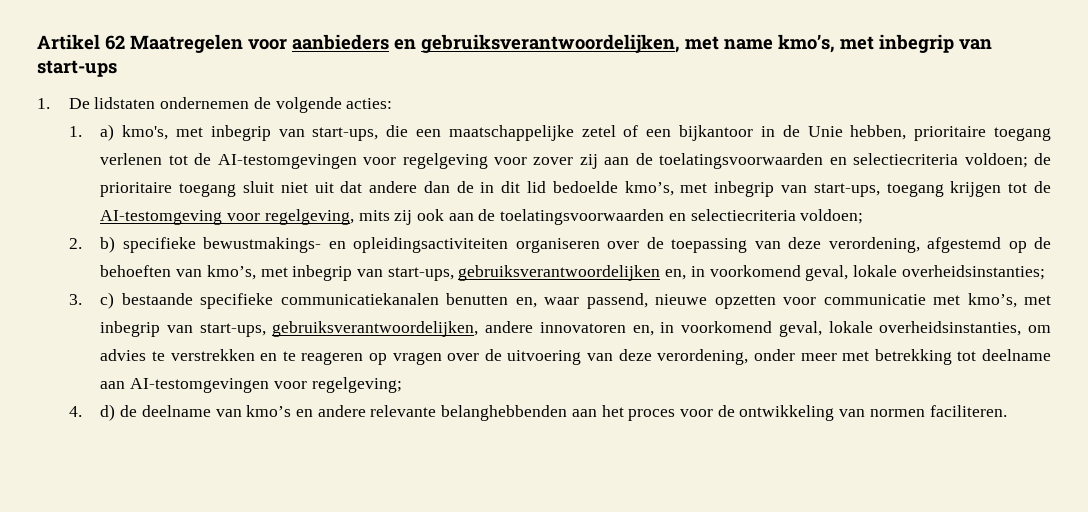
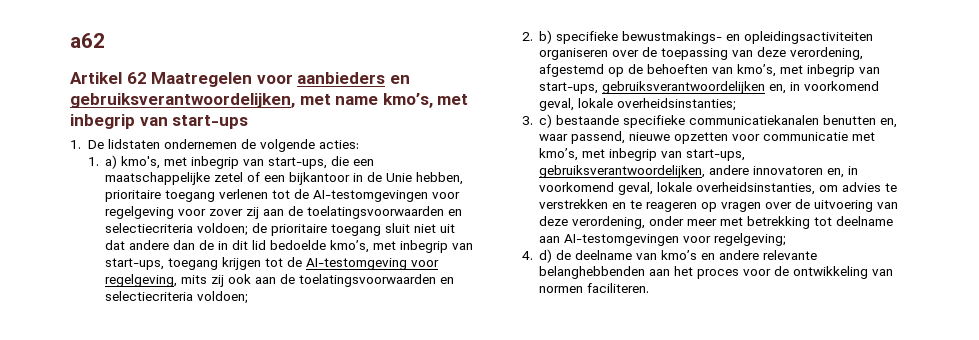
+ a62

